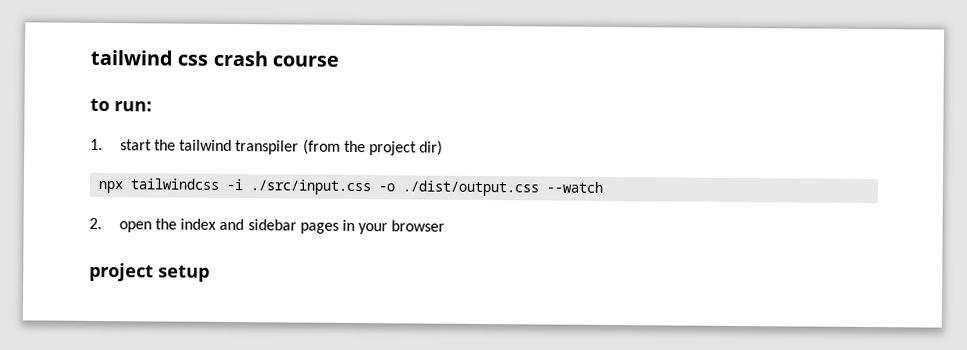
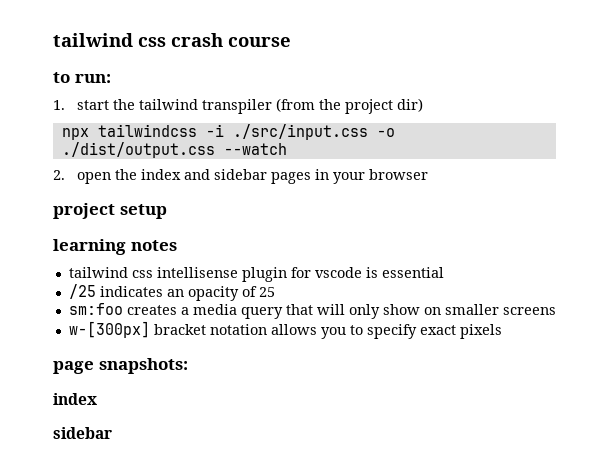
+ learning notes
+ tailwind css intellisense plugin for vscode is essential
+ /25 indicates an opacity of 25
+ sm:foo creates a media query that will only show on smaller screens
+ w-[300px] bracket notation allows you to specify exact pixels
+ page snapshots:
+ index
+ sidebar

